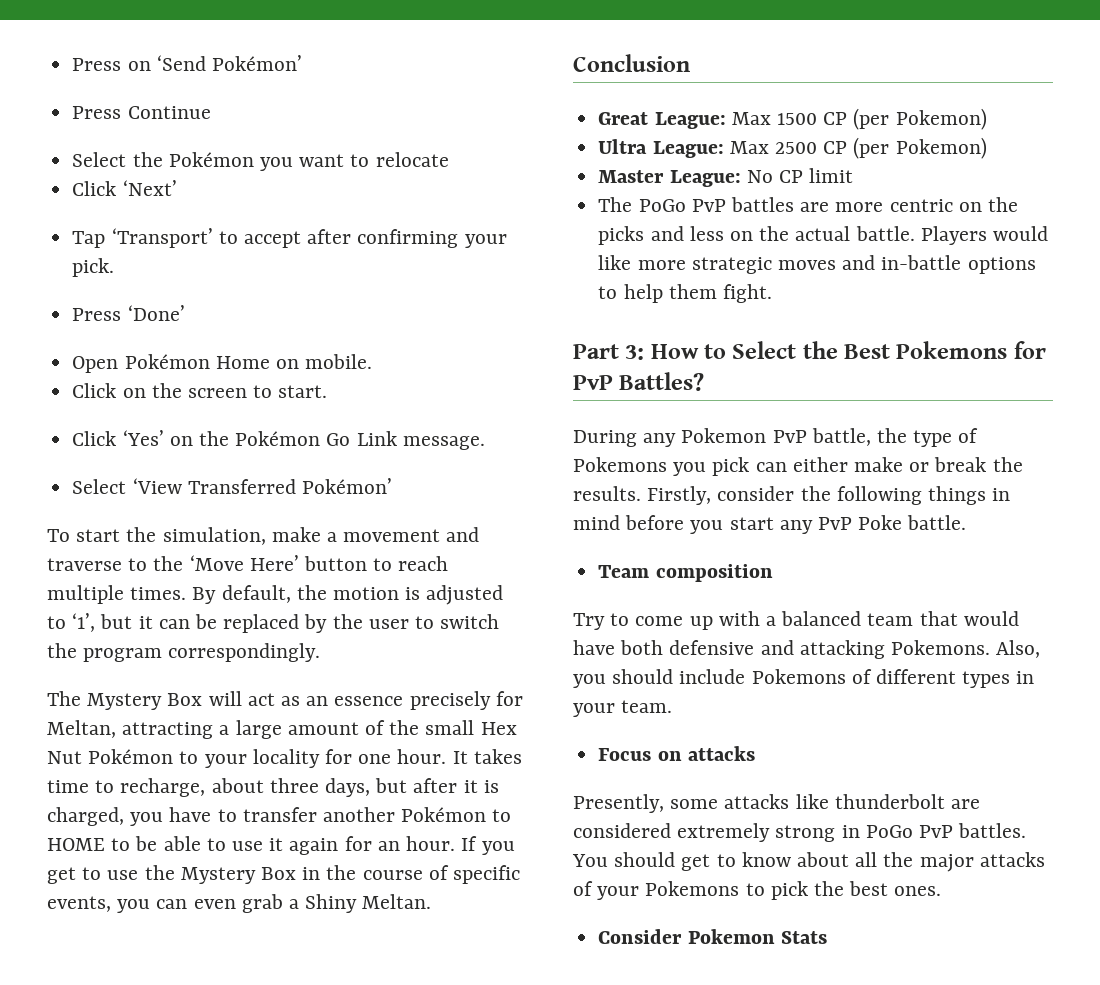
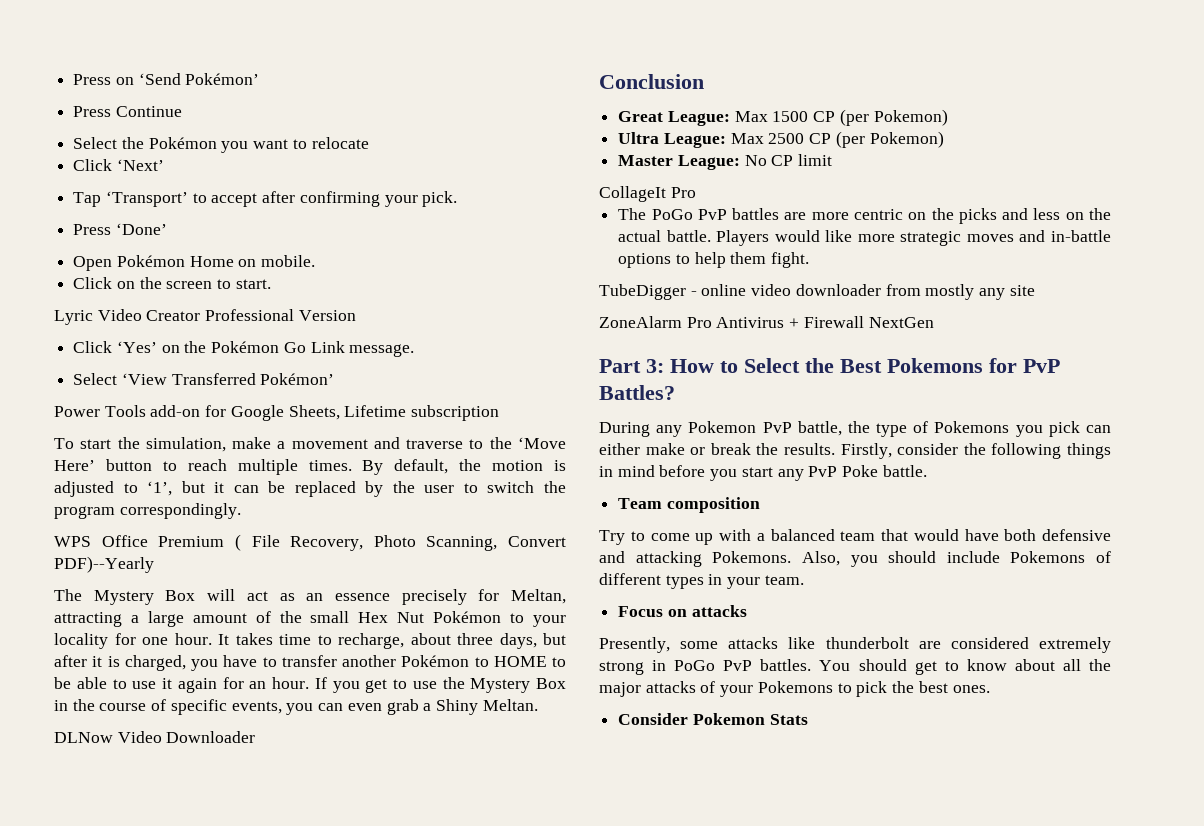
+ Lyric Video Creator Professional Version
+ Power Tools add-on for Google Sheets, Lifetime subscription
+ WPS Office Premium ( File Recovery, Photo Scanning, Convert PDF)--Yearly
+ DLNow Video Downloader
+ CollageIt Pro
+ TubeDigger - online video downloader from mostly any site
+ ZoneAlarm Pro Antivirus + Firewall NextGen

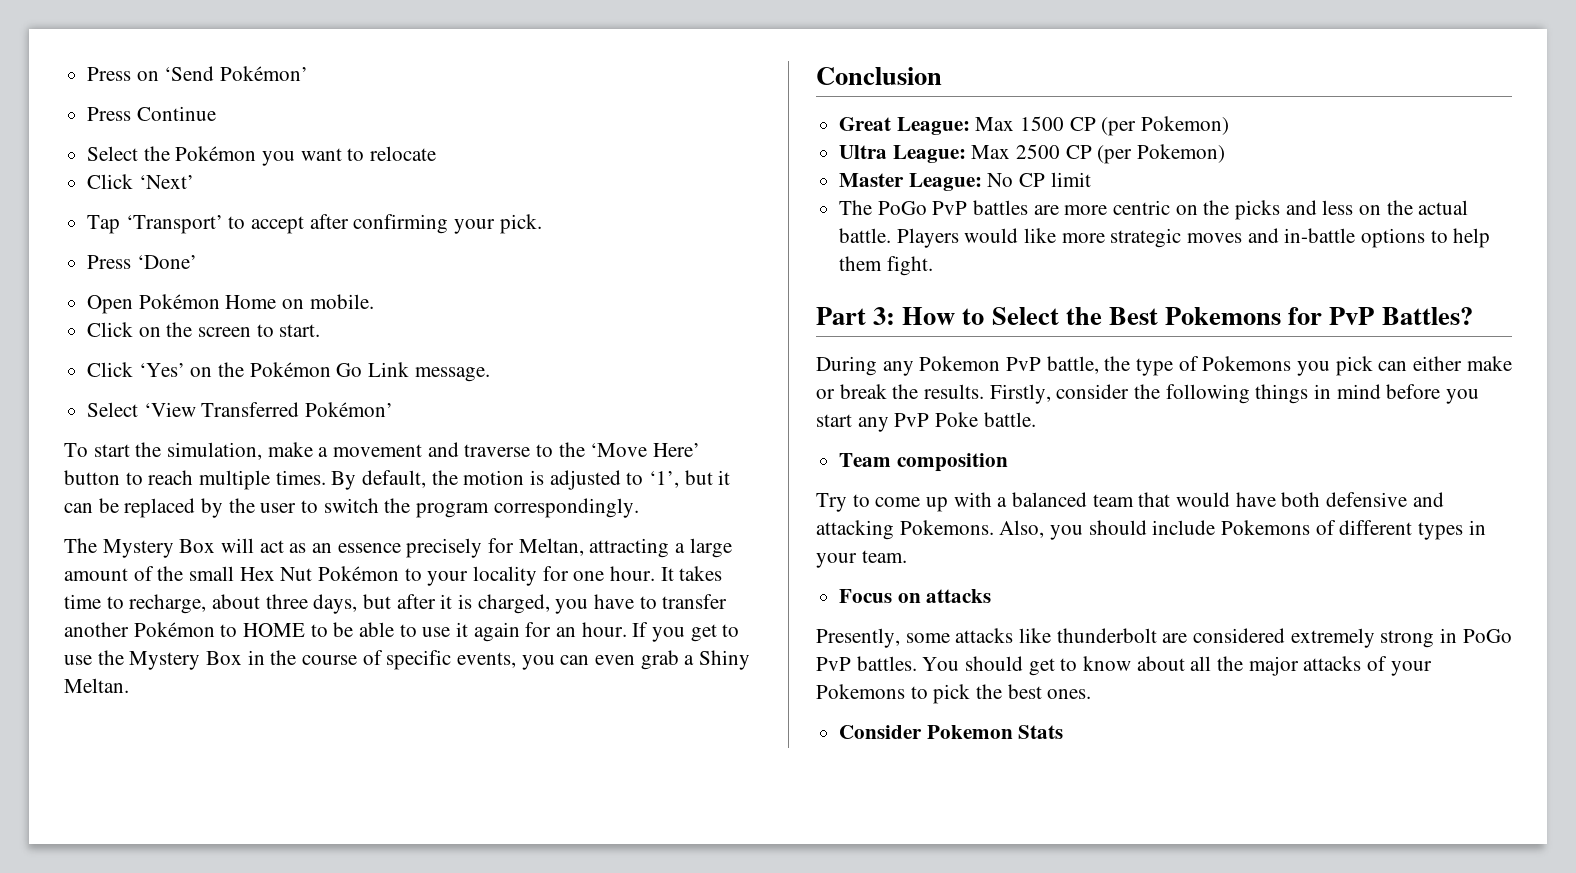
- Lyric Video Creator Professional Version
- Power Tools add-on for Google Sheets, Lifetime subscription
- WPS Office Premium ( File Recovery, Photo Scanning, Convert PDF)--Yearly
- DLNow Video Downloader
- CollageIt Pro
- TubeDigger - online video downloader from mostly any site
- ZoneAlarm Pro Antivirus + Firewall NextGen

